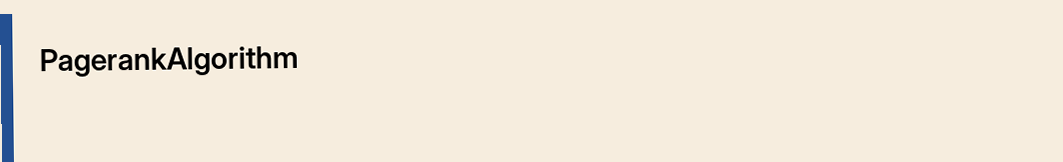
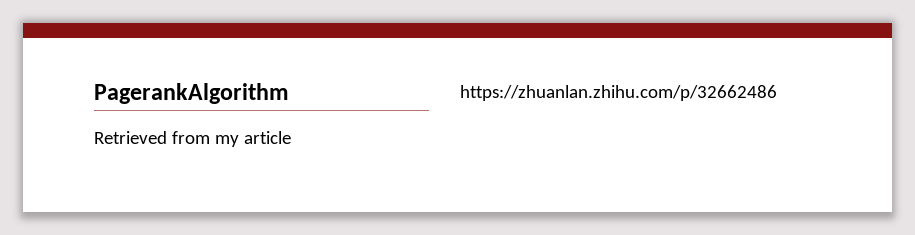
+ Retrieved from my article https://zhuanlan.zhihu.com/p/32662486

